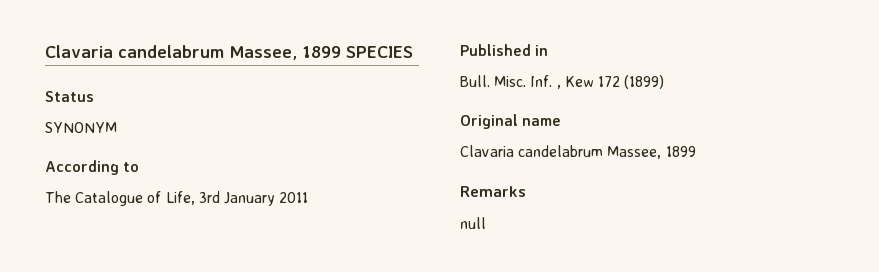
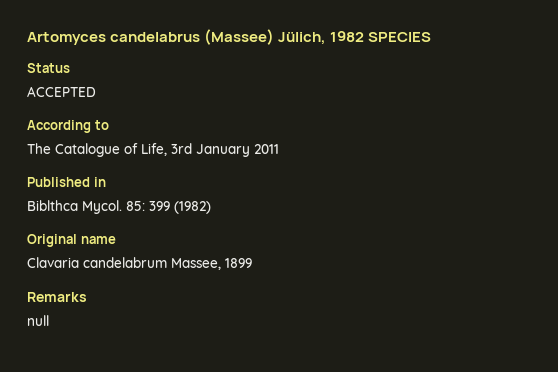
- Clavaria candelabrum Massee, 1899 SPECIES
+ Artomyces candelabrus (Massee) Jülich, 1982 SPECIES
- SYNONYM
+ ACCEPTED
- Bull. Misc. Inf. , Kew 172 (1899)
+ Biblthca Mycol. 85: 399 (1982)

